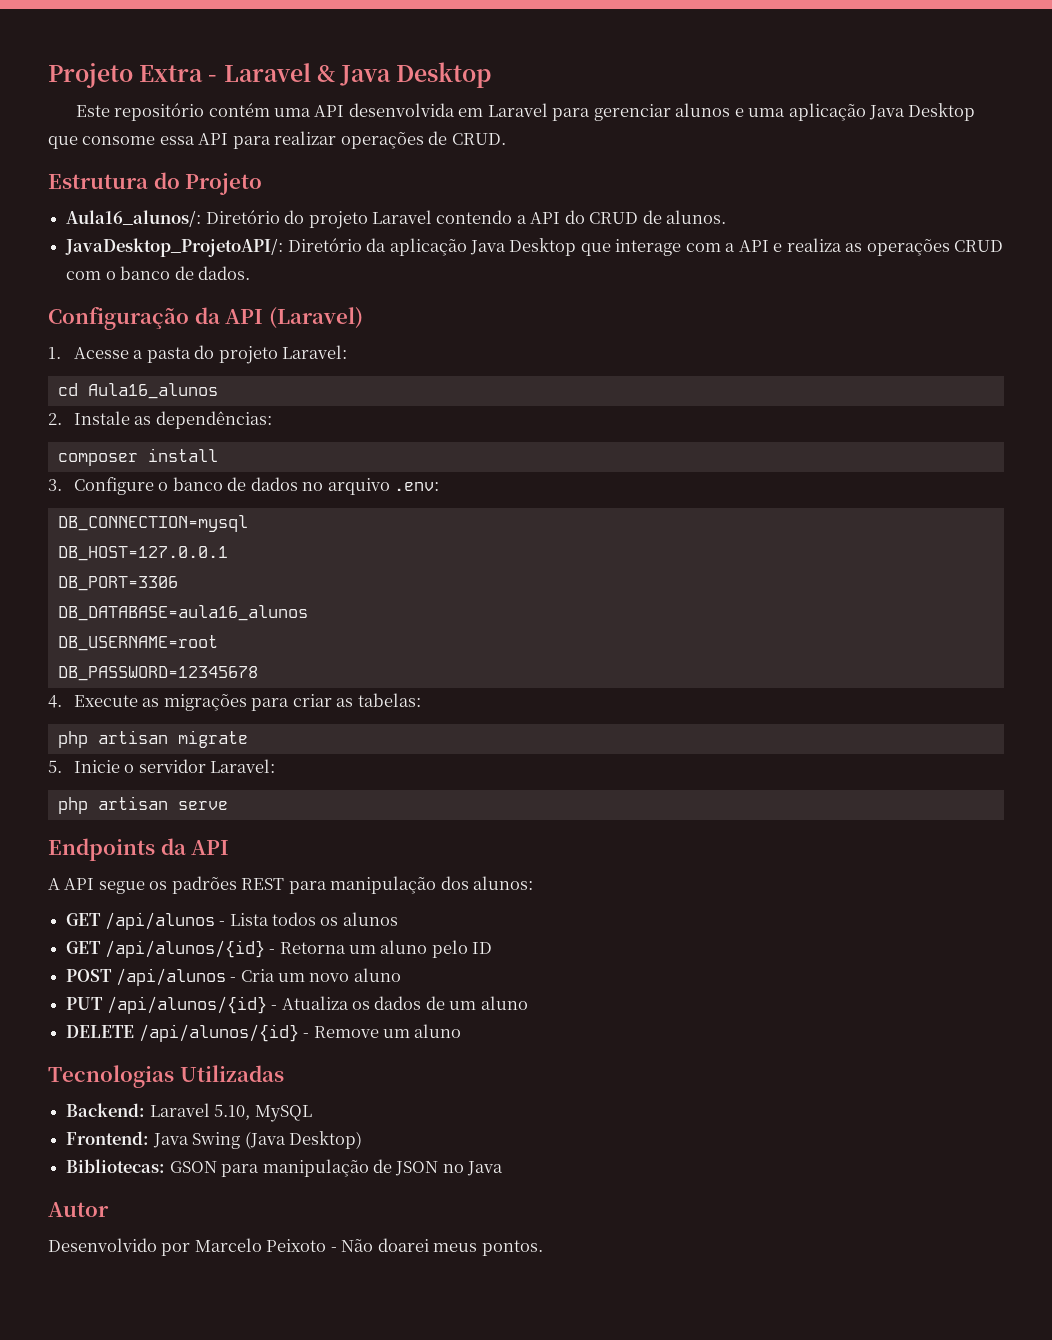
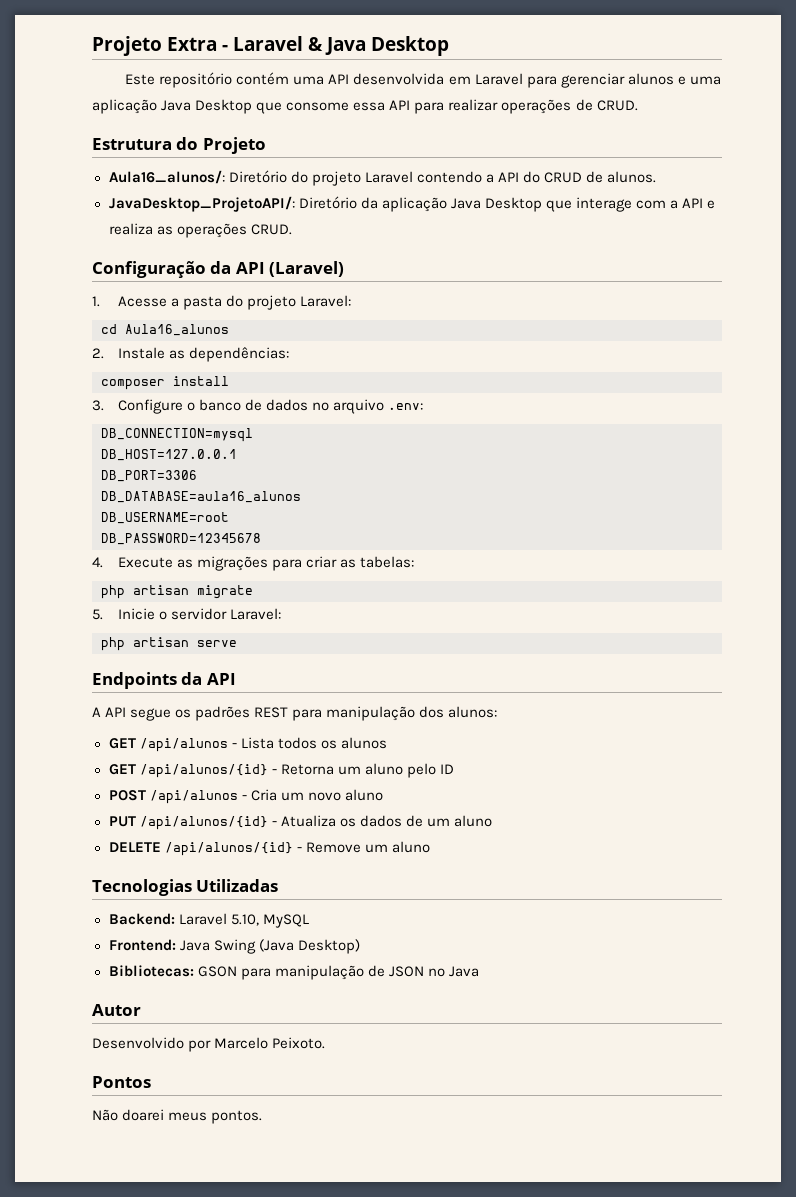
- JavaDesktop_ProjetoAPI/: Diretório da aplicação Java Desktop que interage com a API e realiza as operações CRUD com o banco de dados.
+ JavaDesktop_ProjetoAPI/: Diretório da aplicação Java Desktop que interage com a API e realiza as operações CRUD.
- Desenvolvido por Marcelo Peixoto - Não doarei meus pontos.
+ Desenvolvido por Marcelo Peixoto.
+ Pontos
+ Não doarei meus pontos.

